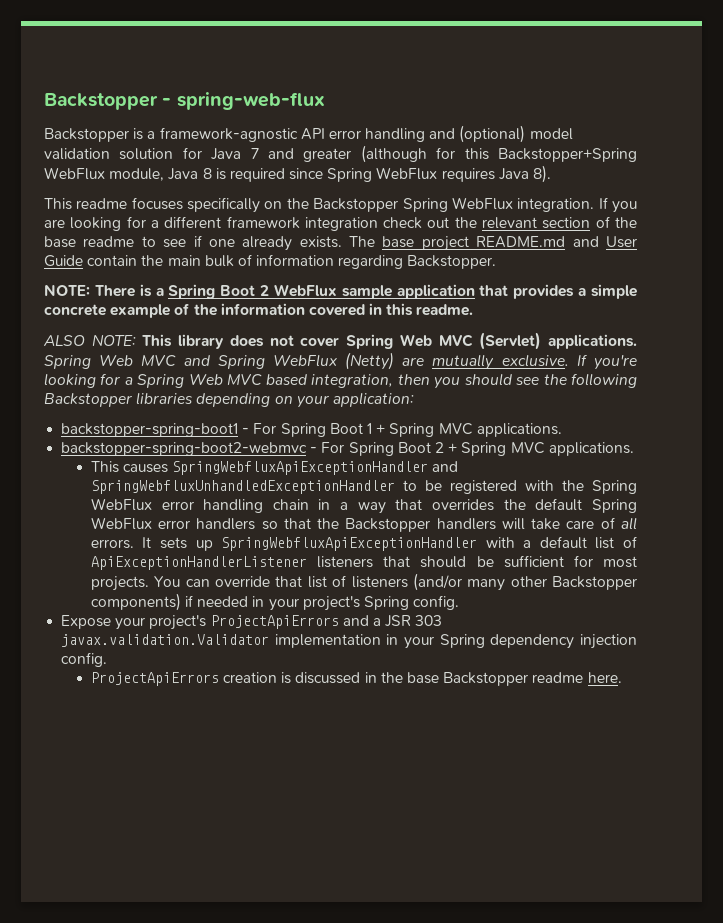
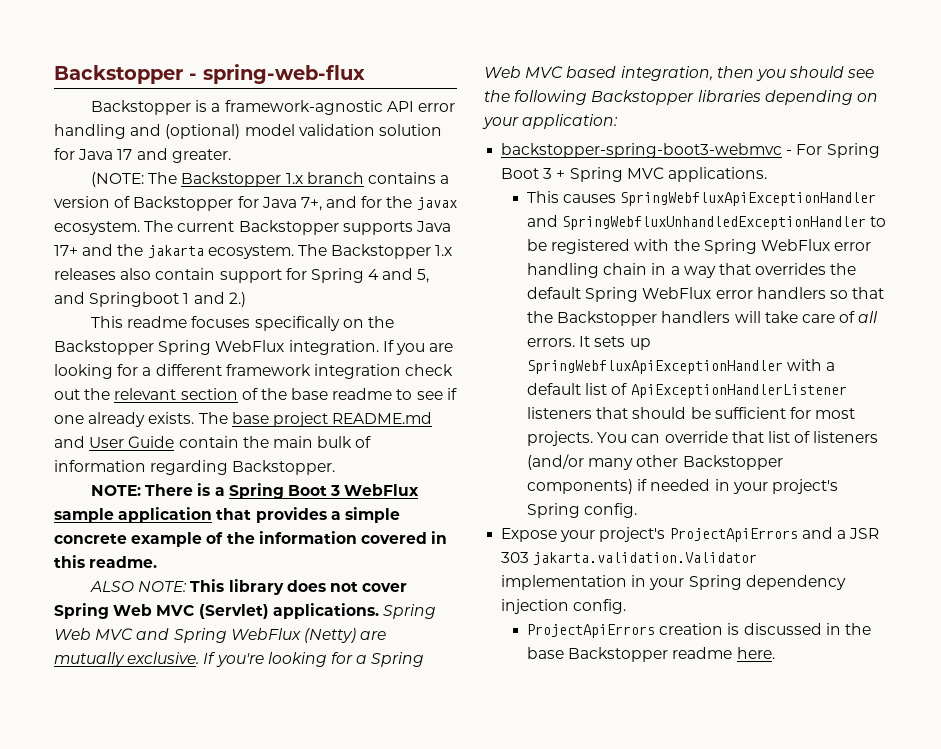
- Backstopper is a framework-agnostic API error handling and (optional) model validation solution for Java 7 and greater (although for this Backstopper+Spring WebFlux module, Java 8 is required since Spring WebFlux requires Java 8).
+ Backstopper is a framework-agnostic API error handling and (optional) model validation solution for Java 17 and greater.
+ (NOTE: The Backstopper 1.x branch contains a version of Backstopper for Java 7+, and for the javax ecosystem. The current Backstopper supports Java 17+ and the jakarta ecosystem. The Backstopper 1.x releases also contain support for Spring 4 and 5, and Springboot 1 and 2.)
- NOTE: There is a Spring Boot 2 WebFlux sample application that provides a simple concrete example of the information covered in this readme.
+ NOTE: There is a Spring Boot 3 WebFlux sample application that provides a simple concrete example of the information covered in this readme.
- backstopper-spring-boot1 - For Spring Boot 1 + Spring MVC applications.
- backstopper-spring-boot2-webmvc - For Spring Boot 2 + Spring MVC applications.
+ backstopper-spring-boot3-webmvc - For Spring Boot 3 + Spring MVC applications.
- Expose your project's ProjectApiErrors and a JSR 303 javax.validation.Validator implementation in your Spring dependency injection config.
+ Expose your project's ProjectApiErrors and a JSR 303 jakarta.validation.Validator implementation in your Spring dependency injection config.

